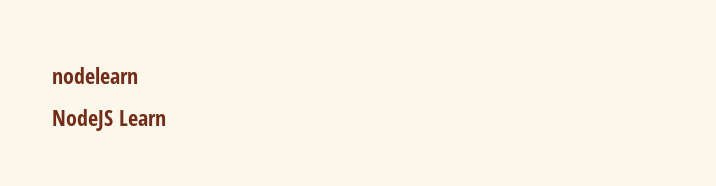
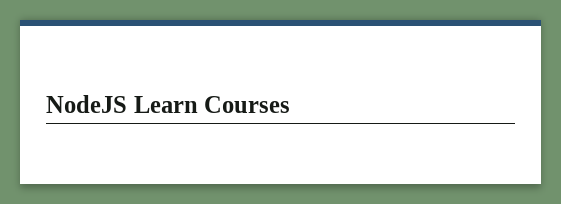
- nodelearn
- NodeJS Learn
+ NodeJS Learn Courses

